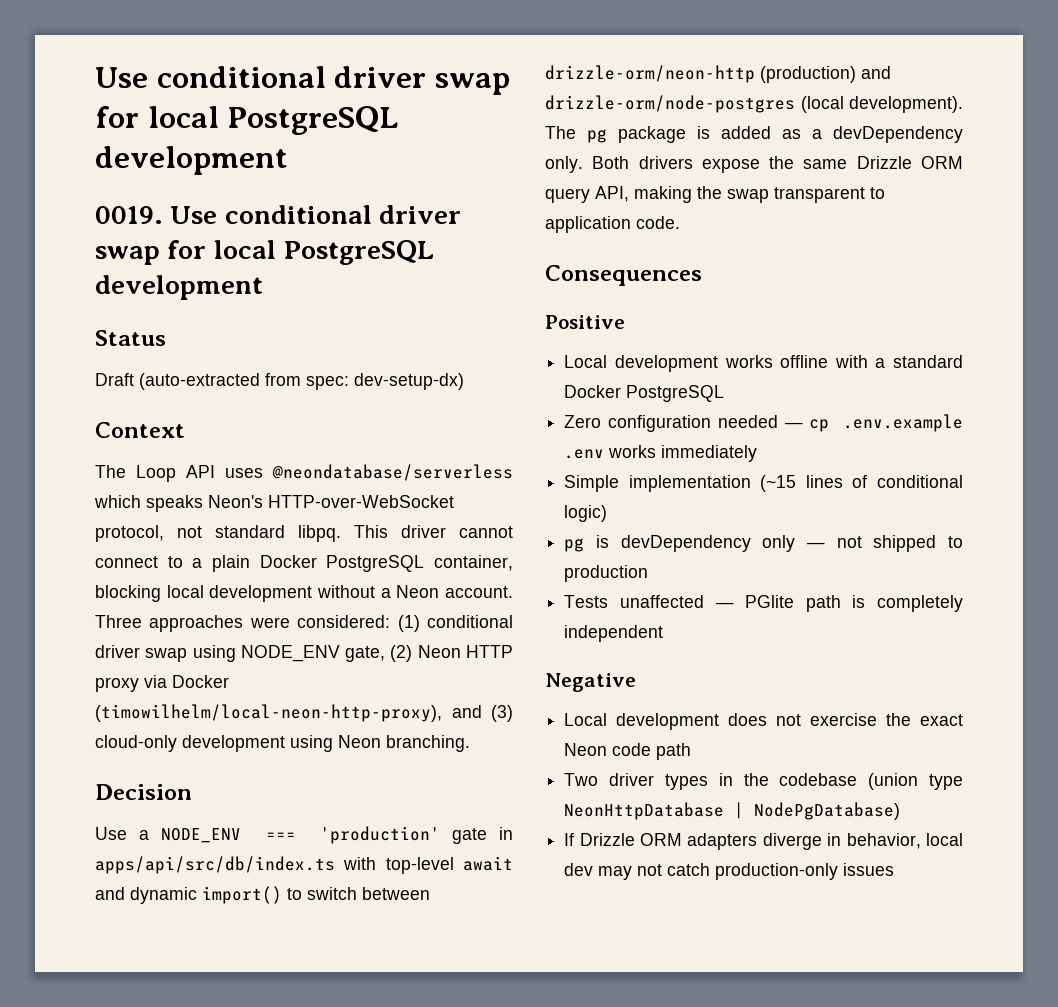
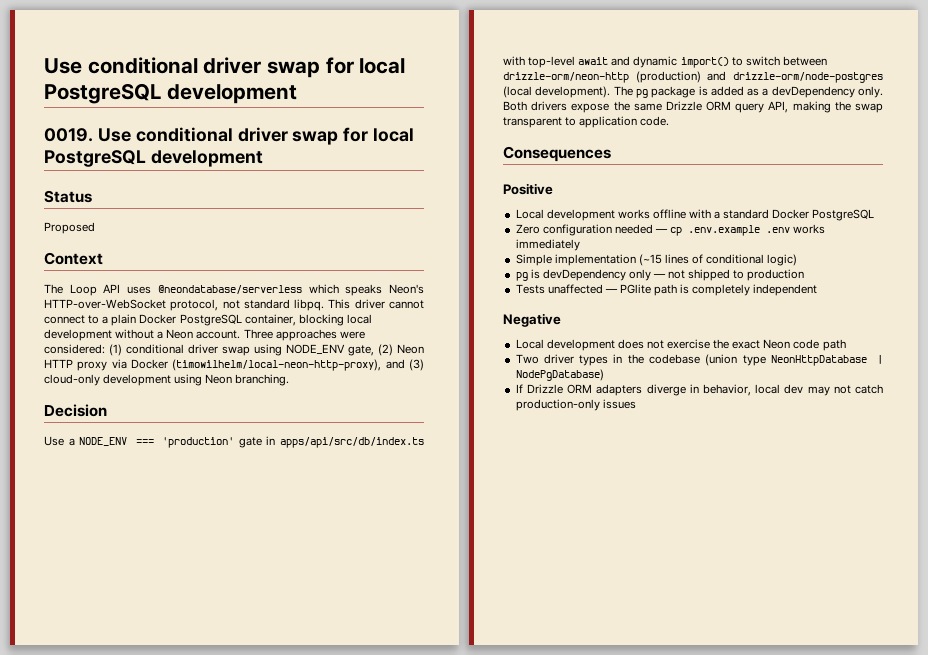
- Draft (auto-extracted from spec: dev-setup-dx)
+ Proposed

